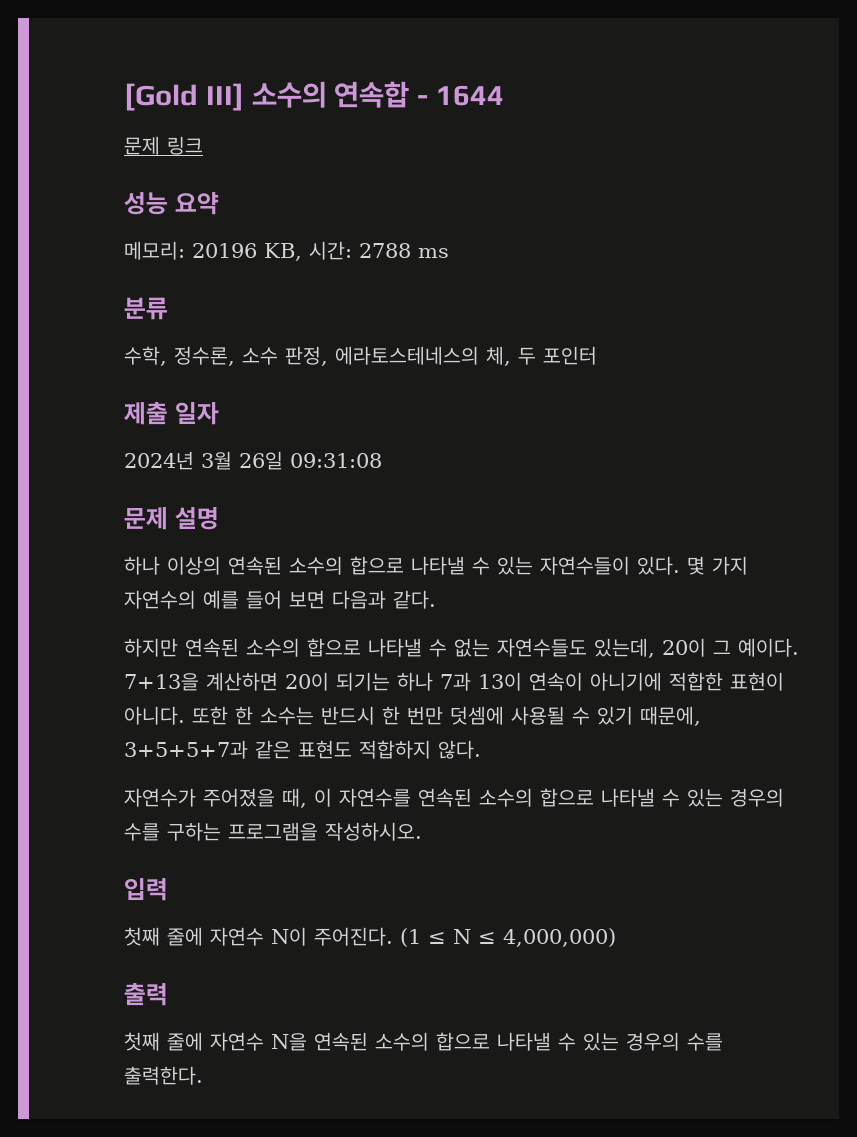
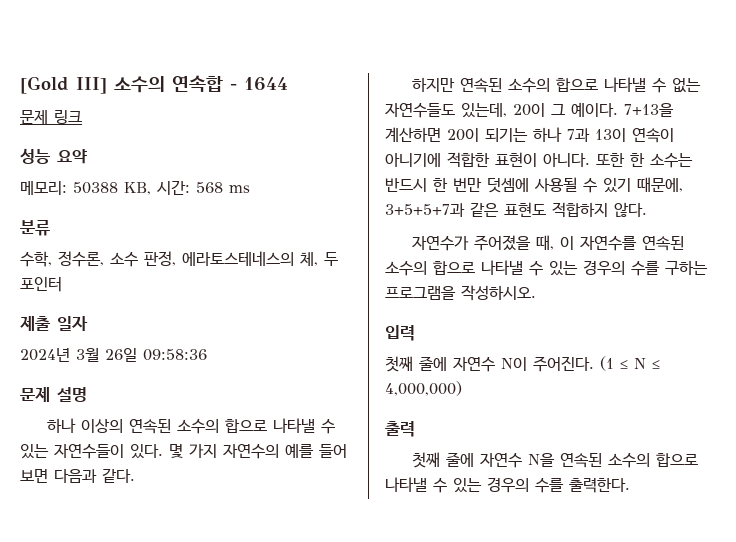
- 메모리: 20196 KB, 시간: 2788 ms
+ 메모리: 50388 KB, 시간: 568 ms
- 2024년 3월 26일 09:31:08
+ 2024년 3월 26일 09:58:36

